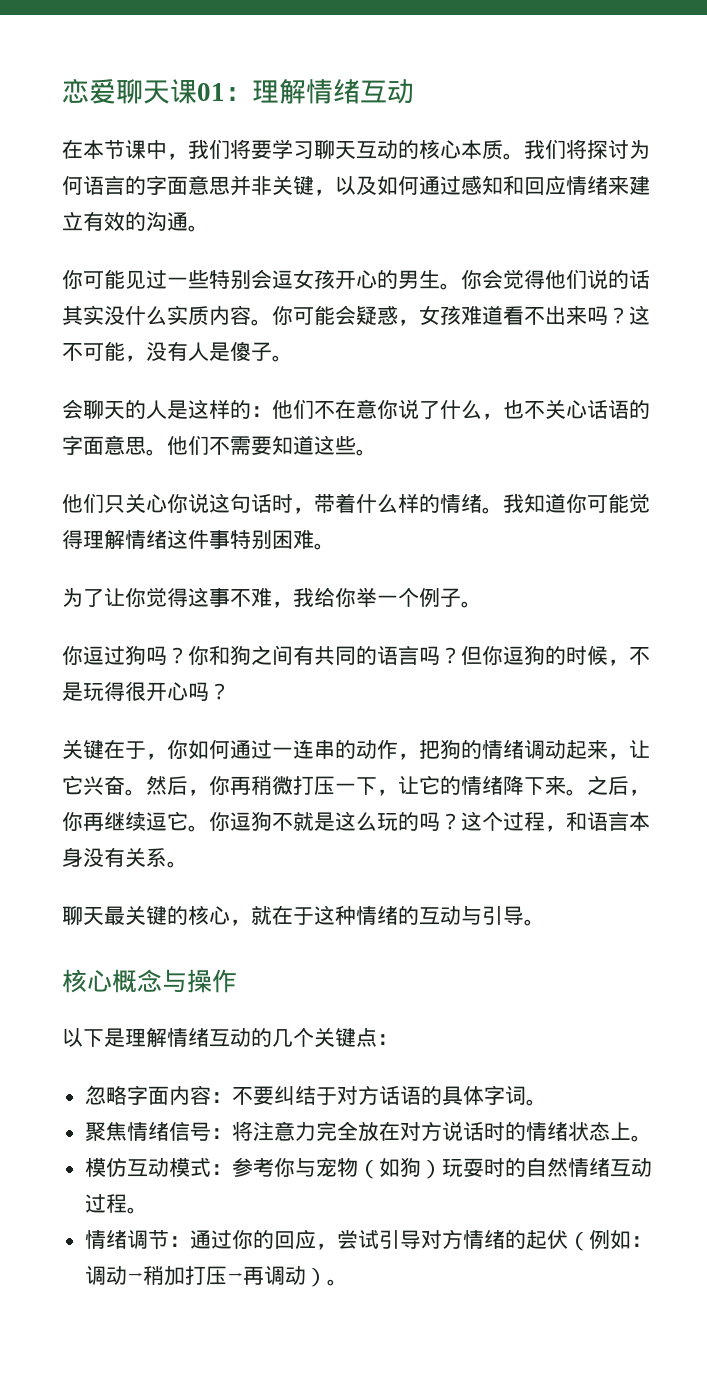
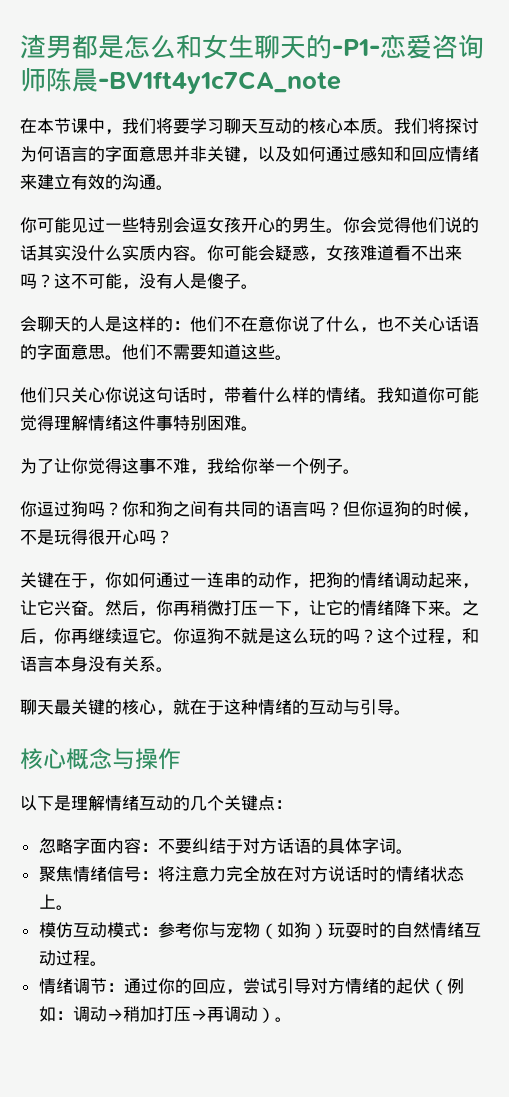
- 恋爱聊天课01：理解情绪互动
+ 渣男都是怎么和女生聊天的-P1-恋爱咨询师陈晨-BV1ft4y1c7CA_note

